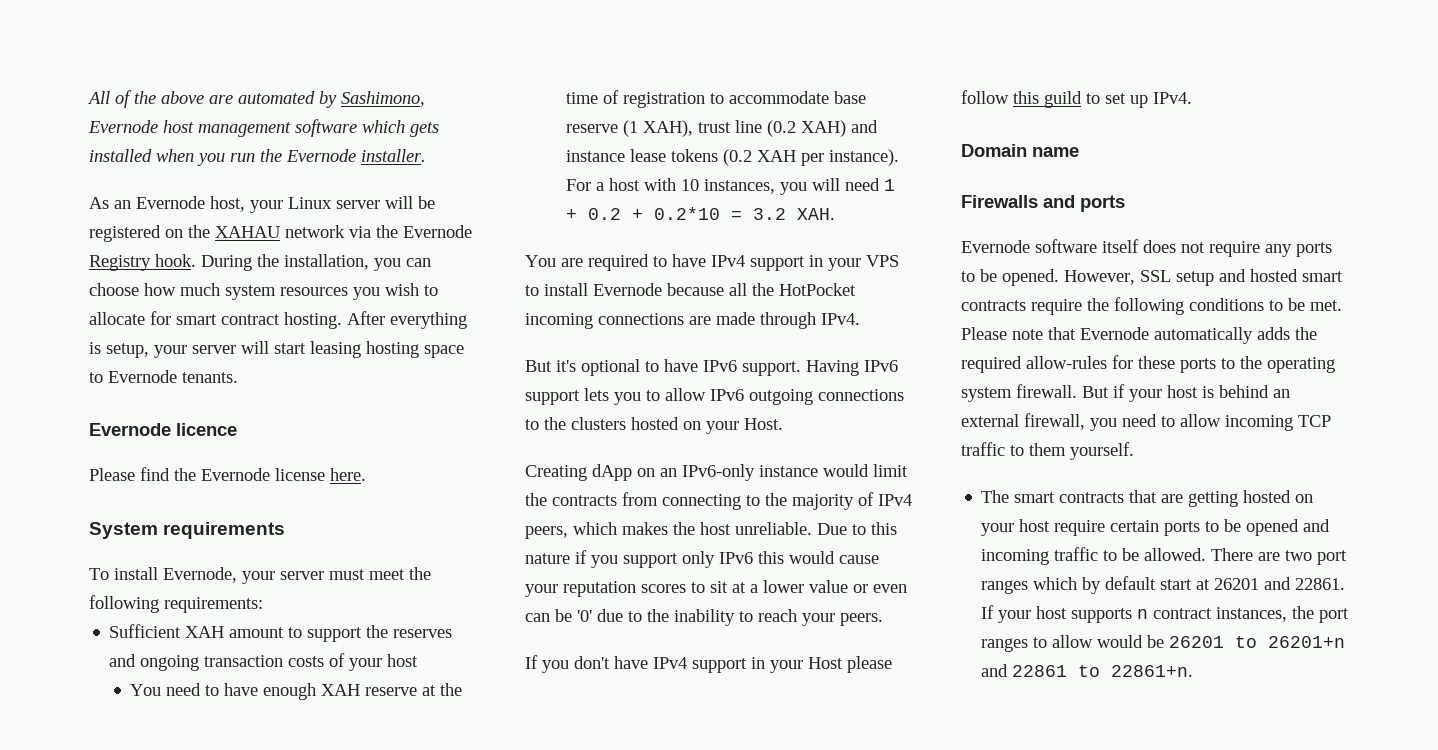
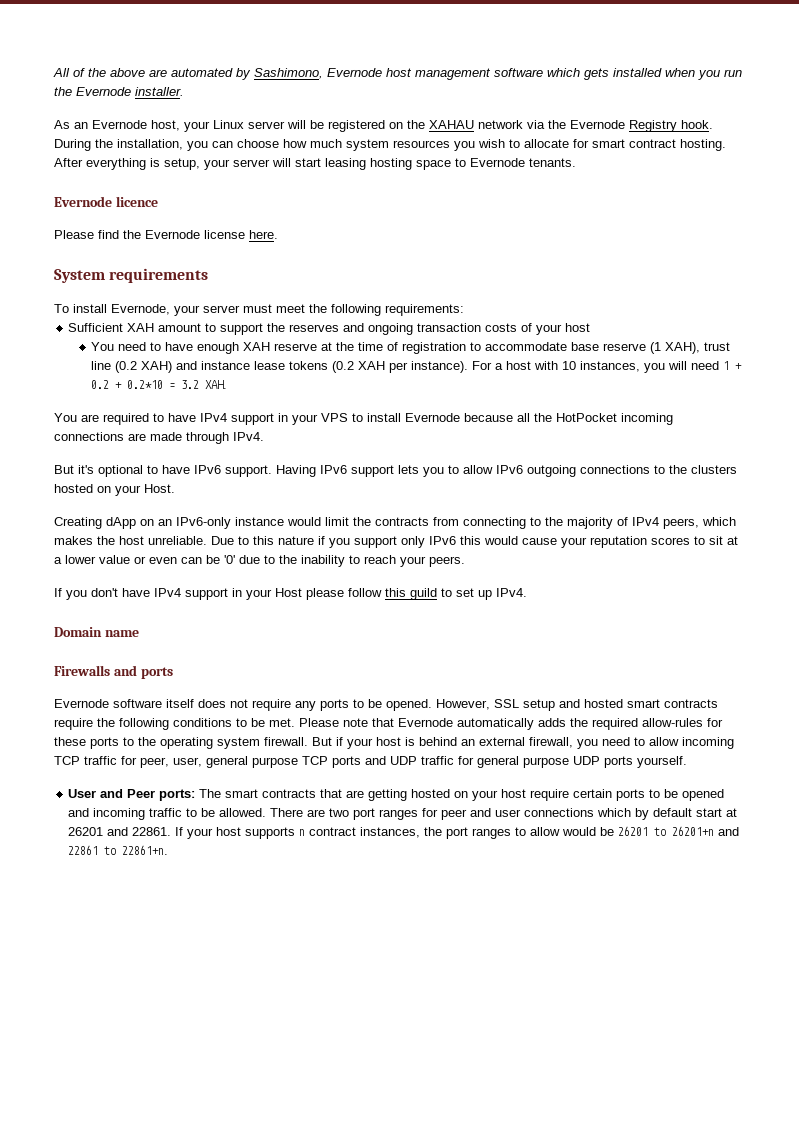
- But if your host is behind an external firewall, you need to allow incoming TCP traffic to them yourself.
- The smart contracts that are getting hosted on your host require certain ports to be opened and incoming traffic to be allowed.
+ But if your host is behind an external firewall, you need to allow incoming TCP traffic for peer, user, general purpose TCP ports and UDP traffic for general purpose UDP ports yourself.
+ User and Peer ports: The smart contracts that are getting hosted on your host require certain ports to be opened and incoming traffic to be allowed.
- There are two port ranges which by default start at 26201 and 22861.
+ There are two port ranges for peer and user connections which by default start at 26201 and 22861.

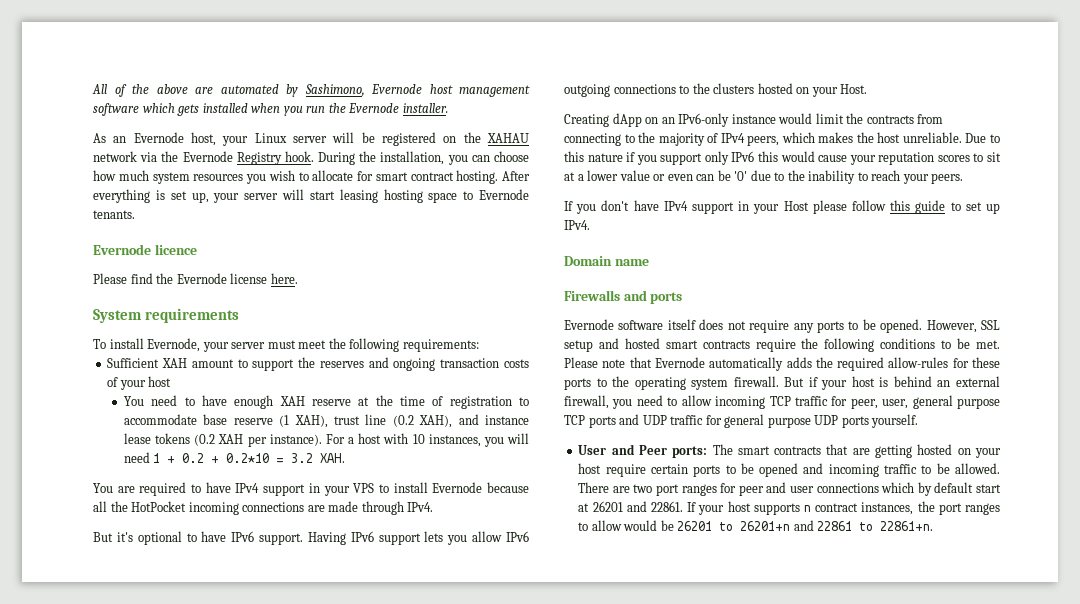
- After everything is setup, your server will start leasing hosting space to Evernode tenants.
+ After everything is set up, your server will start leasing hosting space to Evernode tenants.
- You need to have enough XAH reserve at the time of registration to accommodate base reserve (1 XAH), trust line (0.2 XAH) and instance lease tokens (0.2 XAH per instance).
+ You need to have enough XAH reserve at the time of registration to accommodate base reserve (1 XAH), trust line (0.2 XAH), and instance lease tokens (0.2 XAH per instance).
- Having IPv6 support lets you to allow IPv6 outgoing connections to the clusters hosted on your Host.
+ Having IPv6 support lets you allow IPv6 outgoing connections to the clusters hosted on your Host.
- If you don't have IPv4 support in your Host please follow this guild to set up IPv4.
+ If you don't have IPv4 support in your Host please follow this guide to set up IPv4.

